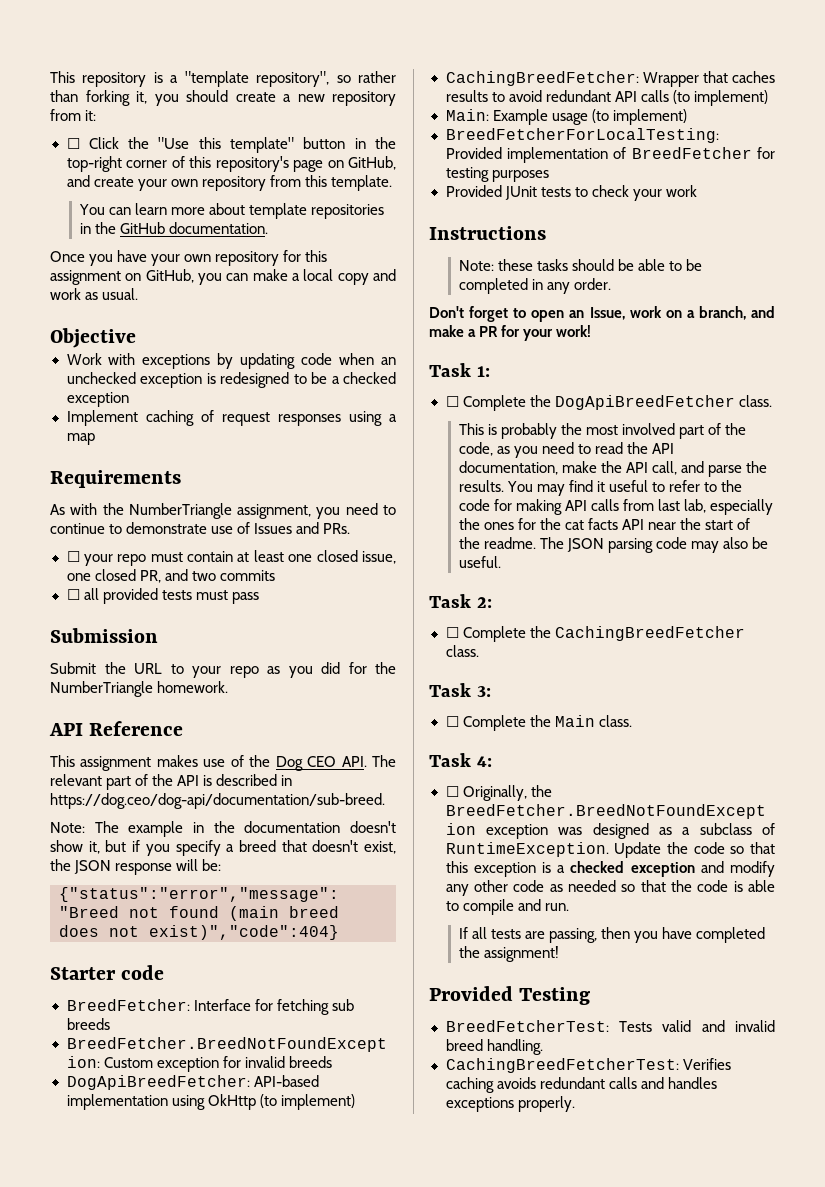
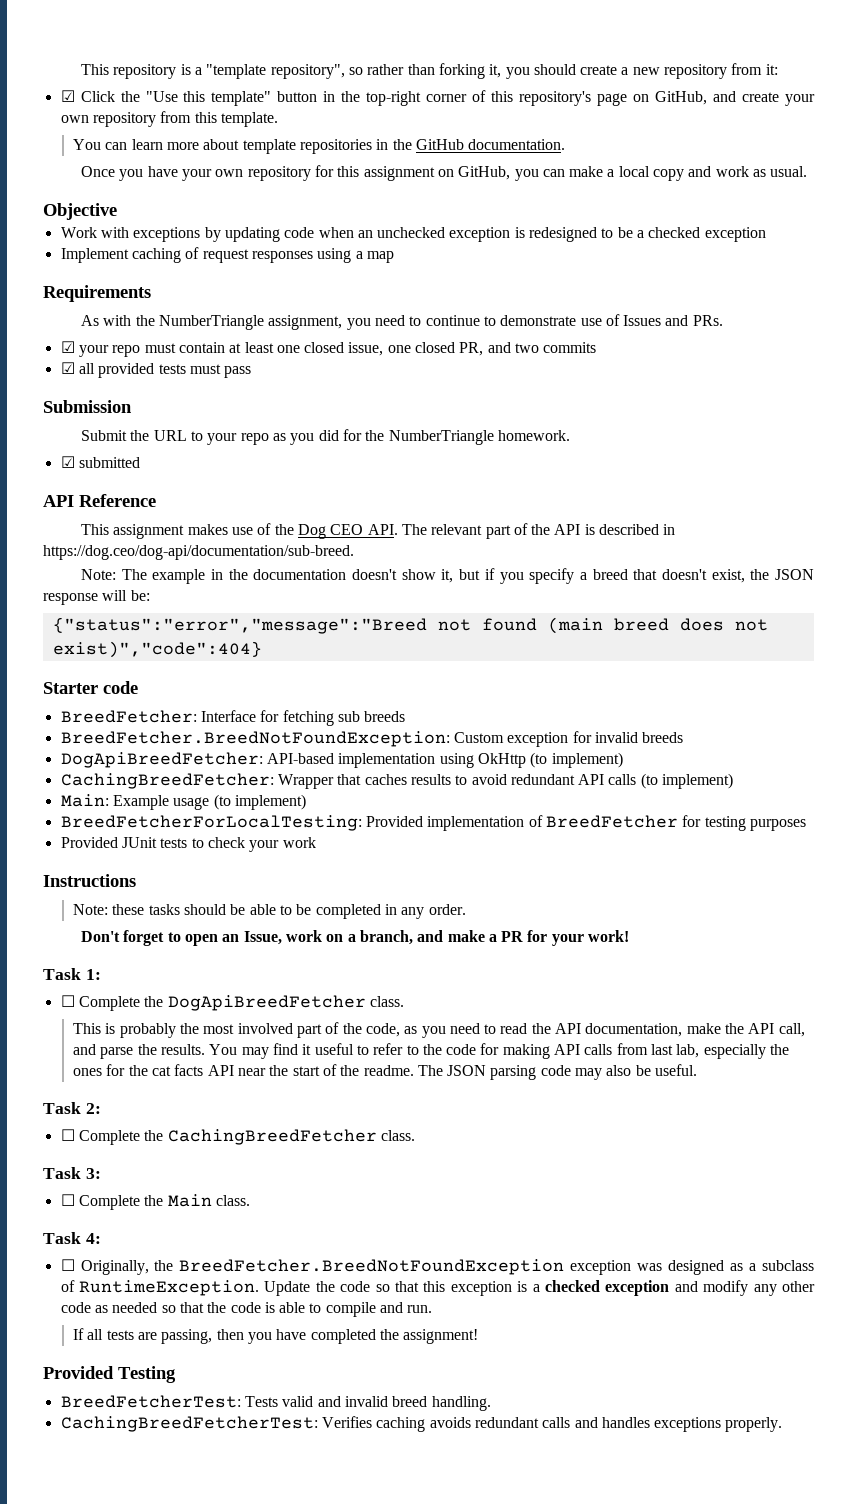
- ☐ Click the "Use this template" button in the top-right corner of this repository's page on GitHub, and create your own repository from this template.
+ ☑ Click the "Use this template" button in the top-right corner of this repository's page on GitHub, and create your own repository from this template.
- ☐ your repo must contain at least one closed issue, one closed PR, and two commits
+ ☑ your repo must contain at least one closed issue, one closed PR, and two commits
- ☐ all provided tests must pass
+ ☑ all provided tests must pass
+ ☑ submitted

